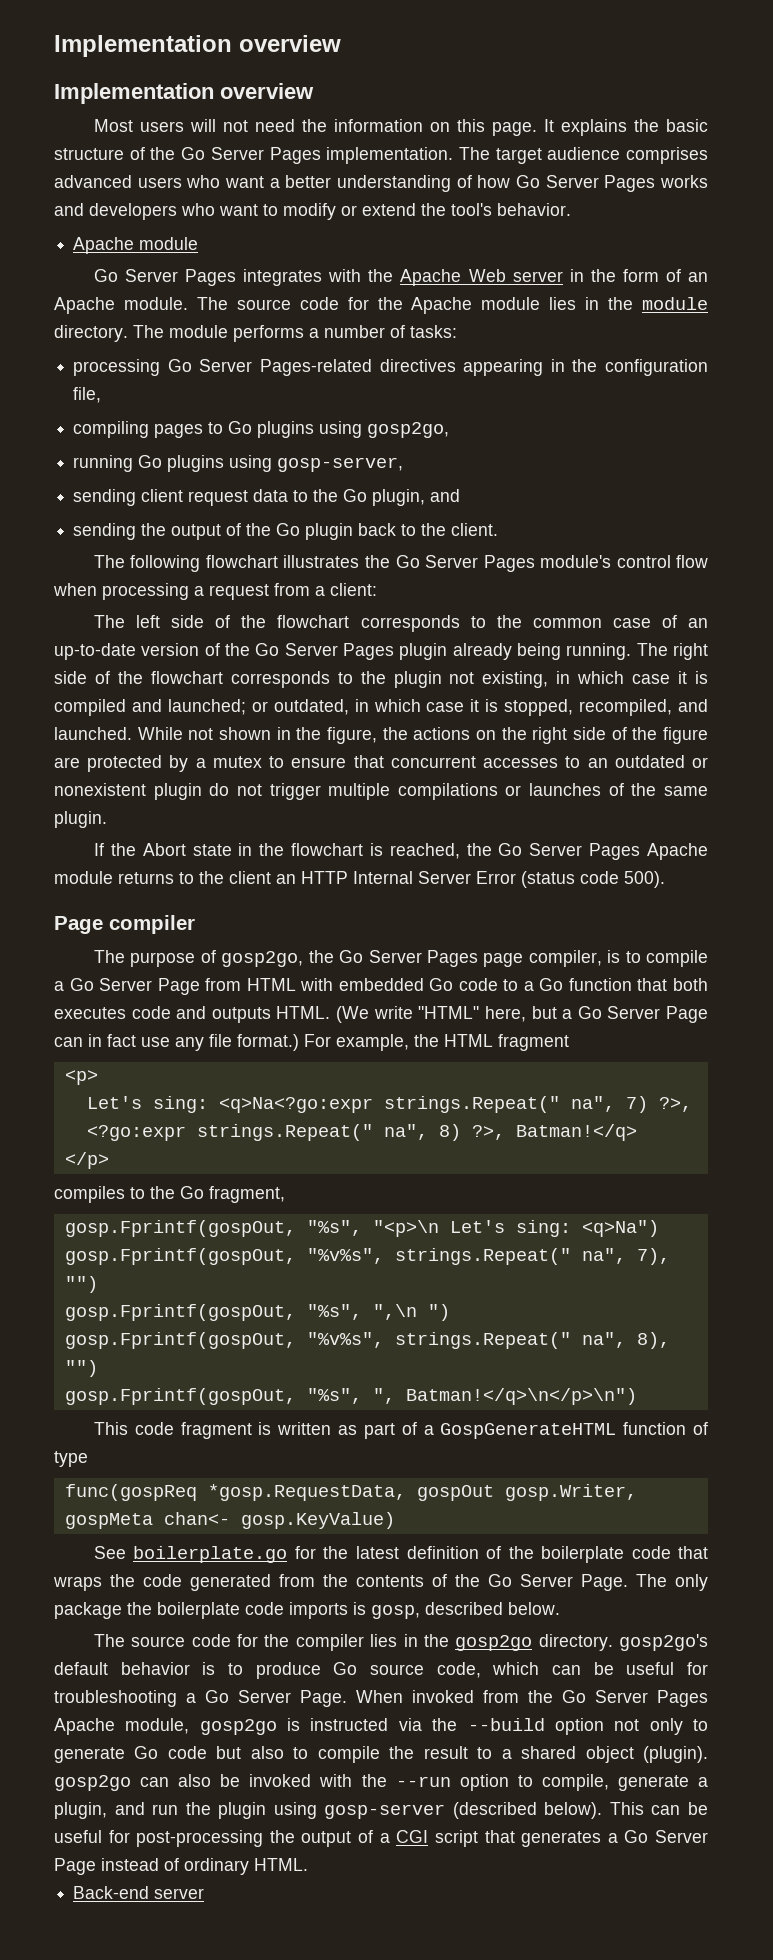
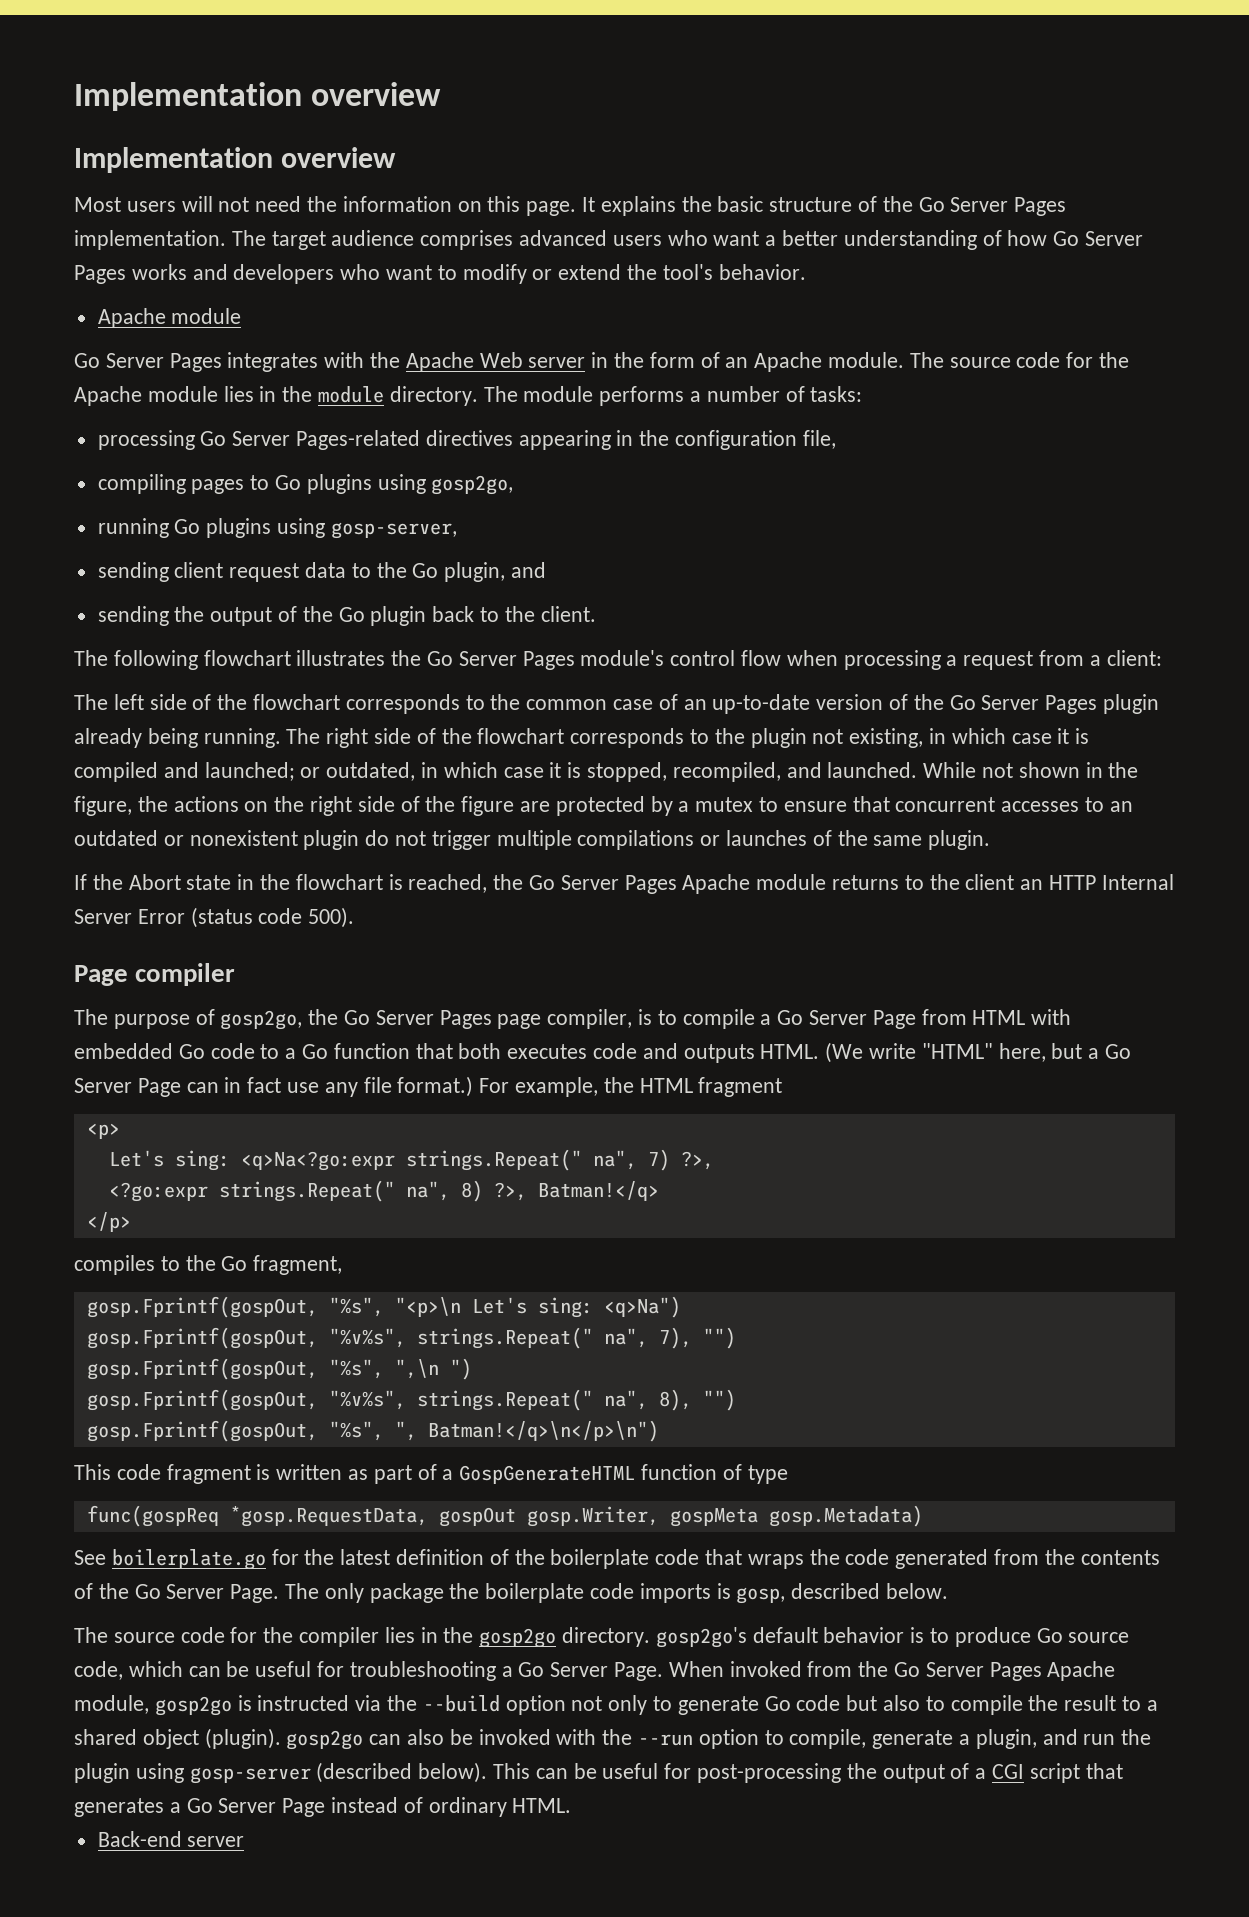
- func(gospReq *gosp.RequestData, gospOut gosp.Writer, gospMeta chan<- gosp.KeyValue)
+ func(gospReq *gosp.RequestData, gospOut gosp.Writer, gospMeta gosp.Metadata)

